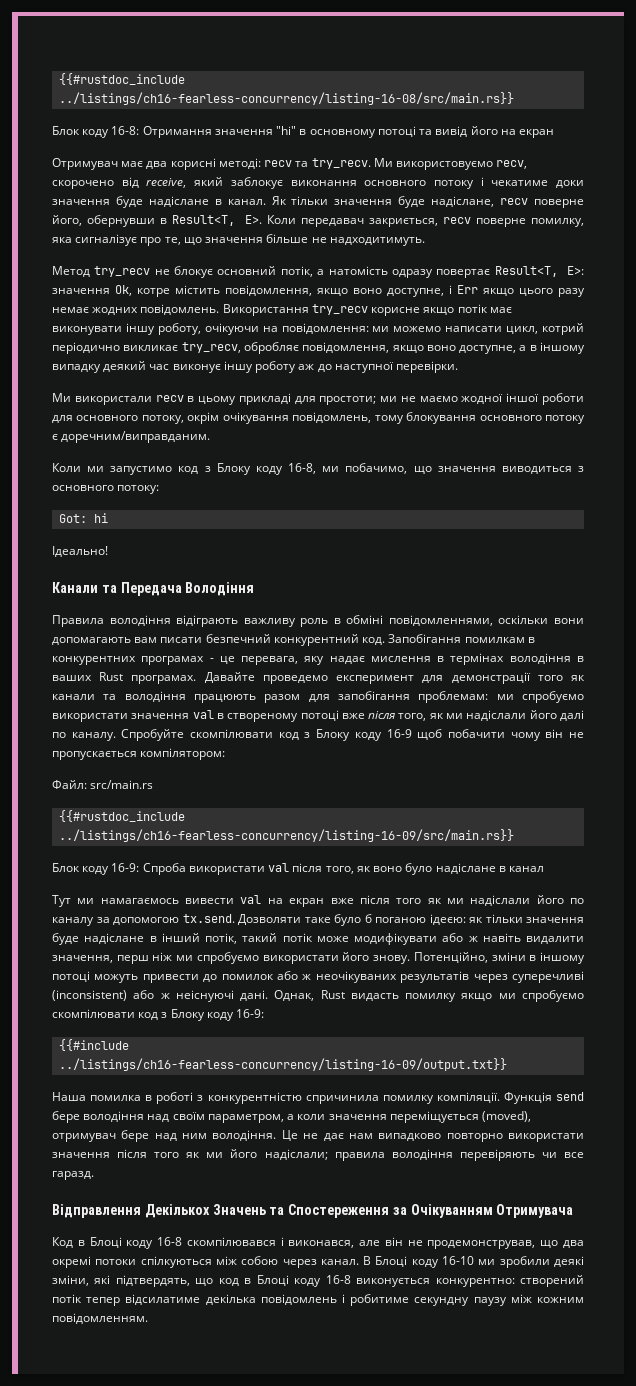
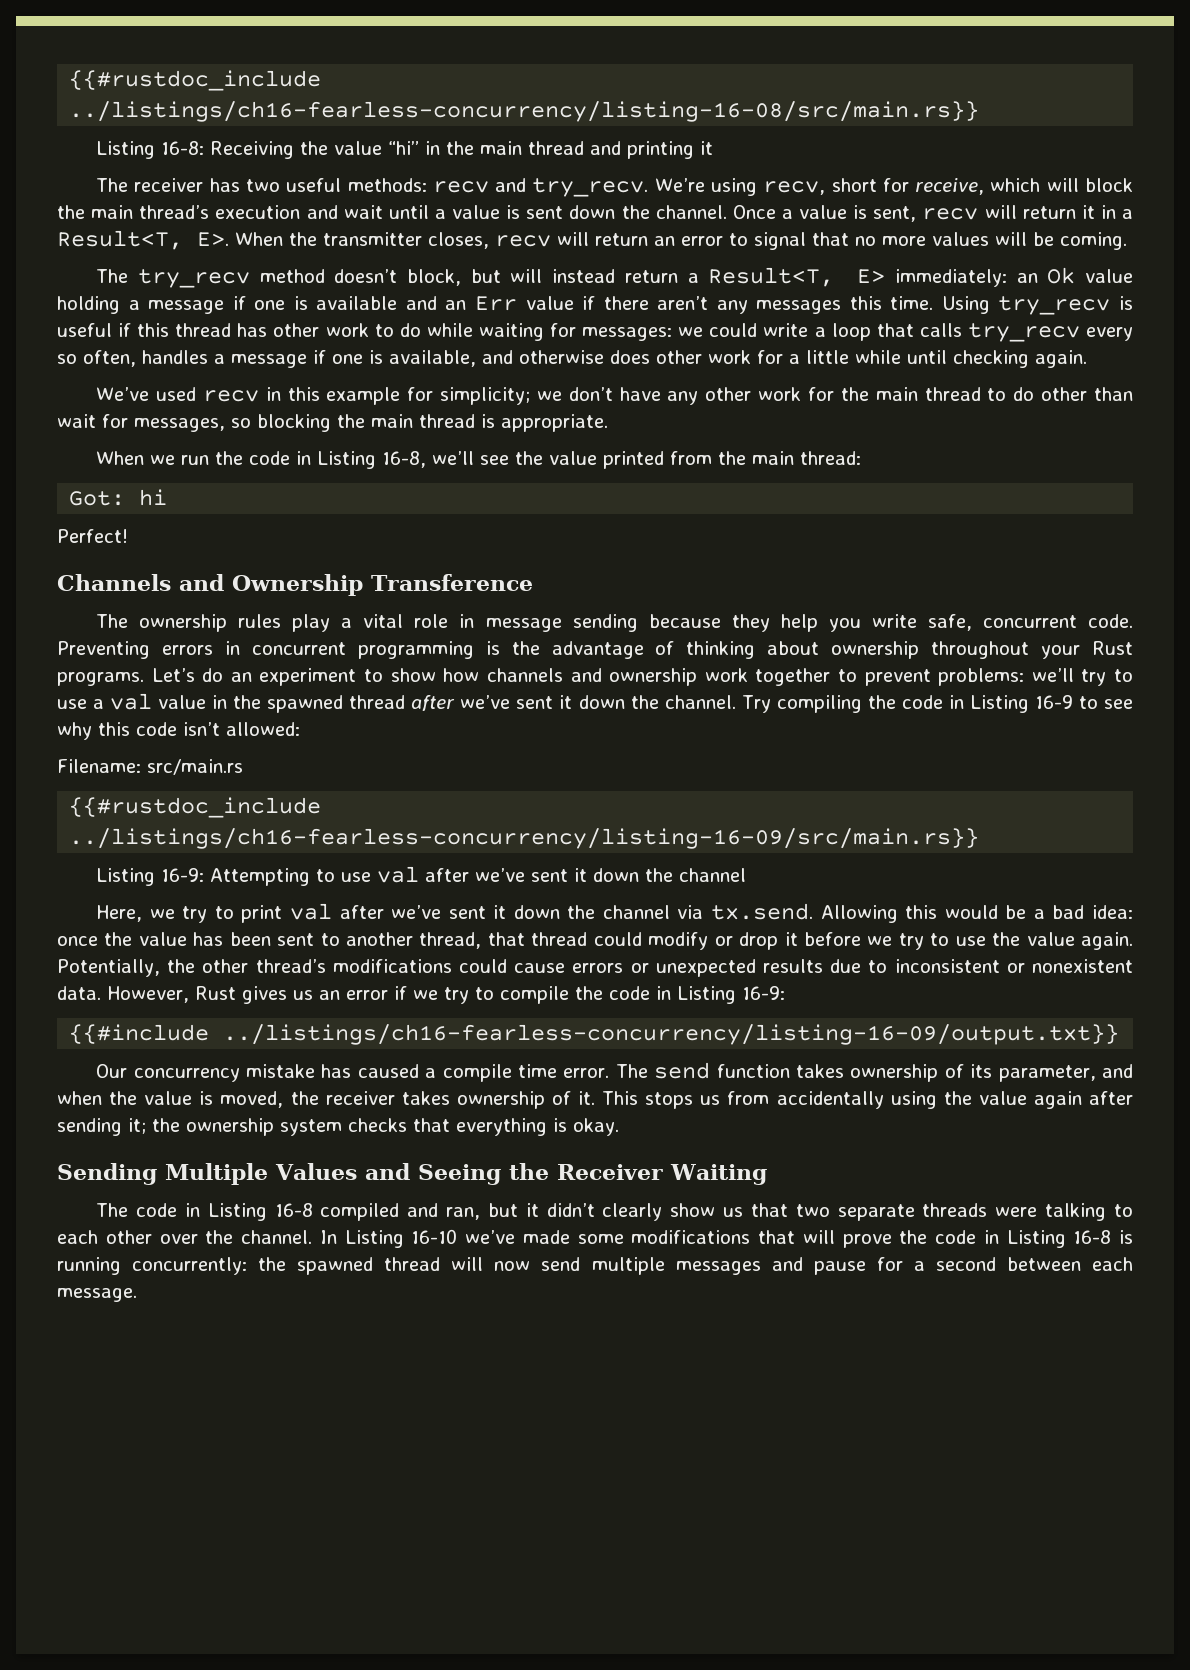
- Блок коду 16-8: Отримання значення "hi" в основному потоці та вивід його на екран
- Отримувач має два корисні методі: recv та try_recv. Ми використовуємо recv, скорочено від receive, який заблокує виконання основного потоку і чекатиме доки значення буде надіслане в канал. Як тільки значення буде надіслане, recv поверне його, обернувши в Result<T, E>. Коли передавач закриється, recv поверне помилку, яка сигналізує про те, що значення більше не надходитимуть.
- Метод try_recv не блокує основний потік, а натомість одразу повертає Result<T, E>: значення Ok, котре містить повідомлення, якщо воно доступне, і Err якщо цього разу немає жодних повідомлень. Використання try_recv корисне якщо потік має виконувати іншу роботу, очікуючи на повідомлення: ми можемо написати цикл, котрий періодично викликає try_recv, обробляє повідомлення, якщо воно доступне, а в іншому випадку деякий час виконує іншу роботу аж до наступної перевірки.
- Ми використали recv в цьому прикладі для простоти; ми не маємо жодної іншої роботи для основного потоку, окрім очікування повідомлень, тому блокування основного потоку є доречним/виправданим.
- Коли ми запустимо код з Блоку коду 16-8, ми побачимо, що значення виводиться з основного потоку:
+ Listing 16-8: Receiving the value “hi” in the main thread and printing it
+ The receiver has two useful methods: recv and try_recv. We’re using recv, short for receive, which will block the main thread’s execution and wait until a value is sent down the channel. Once a value is sent, recv will return it in a Result<T, E>. When the transmitter closes, recv will return an error to signal that no more values will be coming.
+ The try_recv method doesn’t block, but will instead return a Result<T, E> immediately: an Ok value holding a message if one is available and an Err value if there aren’t any messages this time. Using try_recv is useful if this thread has other work to do while waiting for messages: we could write a loop that calls try_recv every so often, handles a message if one is available, and otherwise does other work for a little while until checking again.
+ We’ve used recv in this example for simplicity; we don’t have any other work for the main thread to do other than wait for messages, so blocking the main thread is appropriate.
+ When we run the code in Listing 16-8, we’ll see the value printed from the main thread:
  Got: hi
- Ідеально!
- Канали та Передача Володіння
- Правила володіння відіграють важливу роль в обміні повідомленнями, оскільки вони допомагають вам писати безпечний конкурентний код. Запобігання помилкам в конкурентних програмах - це перевага, яку надає мислення в термінах володіння в ваших Rust програмах. Давайте проведемо експеримент для демонстрації того як канали та володіння працюють разом для запобігання проблемам: ми спробуємо використати значення val в створеному потоці вже після того, як ми надіслали його далі по каналу. Спробуйте скомпілювати код з Блоку коду 16-9 щоб побачити чому він не пропускається компілятором:
- Файл: src/main.rs
+ Perfect!
+ Channels and Ownership Transference
+ The ownership rules play a vital role in message sending because they help you write safe, concurrent code. Preventing errors in concurrent programming is the advantage of thinking about ownership throughout your Rust programs. Let’s do an experiment to show how channels and ownership work together to prevent problems: we’ll try to use a val value in the spawned thread after we’ve sent it down the channel. Try compiling the code in Listing 16-9 to see why this code isn’t allowed:
+ Filename: src/main.rs
  {{#rustdoc_include ../listings/ch16-fearless-concurrency/listing-16-09/src/main.rs}}
- Блок коду 16-9: Спроба використати val після того, як воно було надіслане в канал
- Тут ми намагаємось вивести val на екран вже після того як ми надіслали його по каналу за допомогою tx.send. Дозволяти таке було б поганою ідеєю: як тільки значення буде надіслане в інший потік, такий потік може модифікувати або ж навіть видалити значення, перш ніж ми спробуємо використати його знову. Потенційно, зміни в іншому потоці можуть привести до помилок або ж неочікуваних результатів через суперечливі (inconsistent) або ж неіснуючі дані. Однак, Rust видасть помилку якщо ми спробуємо скомпілювати код з Блоку коду 16-9:
+ Listing 16-9: Attempting to use val after we’ve sent it down the channel
+ Here, we try to print val after we’ve sent it down the channel via tx.send. Allowing this would be a bad idea: once the value has been sent to another thread, that thread could modify or drop it before we try to use the value again. Potentially, the other thread’s modifications could cause errors or unexpected results due to inconsistent or nonexistent data. However, Rust gives us an error if we try to compile the code in Listing 16-9:
  {{#include ../listings/ch16-fearless-concurrency/listing-16-09/output.txt}}
- Наша помилка в роботі з конкурентністю спричинила помилку компіляції. Функція send бере володіння над своїм параметром, а коли значення переміщується (moved), отримувач бере над ним володіння. Це не дає нам випадково повторно використати значення після того як ми його надіслали; правила володіння перевіряють чи все гаразд.
- Відправлення Декількох Значень та Спостереження за Очікуванням Отримувача
- Код в Блоці коду 16-8 скомпілювався і виконався, але він не продемонстрував, що два окремі потоки спілкуються між собою через канал. В Блоці коду 16-10 ми зробили деякі зміни, які підтвердять, що код в Блоці коду 16-8 виконується конкурентно: створений потік тепер відсилатиме декілька повідомлень і робитиме секундну паузу між кожним повідомленням.
+ Our concurrency mistake has caused a compile time error. The send function takes ownership of its parameter, and when the value is moved, the receiver takes ownership of it. This stops us from accidentally using the value again after sending it; the ownership system checks that everything is okay.
+ Sending Multiple Values and Seeing the Receiver Waiting
+ The code in Listing 16-8 compiled and ran, but it didn’t clearly show us that two separate threads were talking to each other over the channel. In Listing 16-10 we’ve made some modifications that will prove the code in Listing 16-8 is running concurrently: the spawned thread will now send multiple messages and pause for a second between each message.

